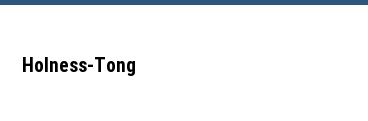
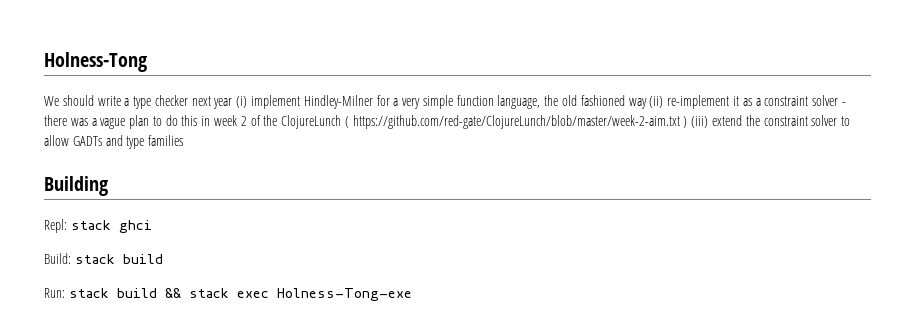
+ We should write a type checker next year (i) implement Hindley-Milner for a very simple function language, the old fashioned way (ii) re-implement it as a constraint solver - there was a vague plan to do this in week 2 of the ClojureLunch ( https://github.com/red-gate/ClojureLunch/blob/master/week-2-aim.txt ) (iii) extend the constraint solver to allow GADTs and type families
+ Building
+ Repl: stack ghci
+ Build: stack build
+ Run: stack build && stack exec Holness-Tong-exe

